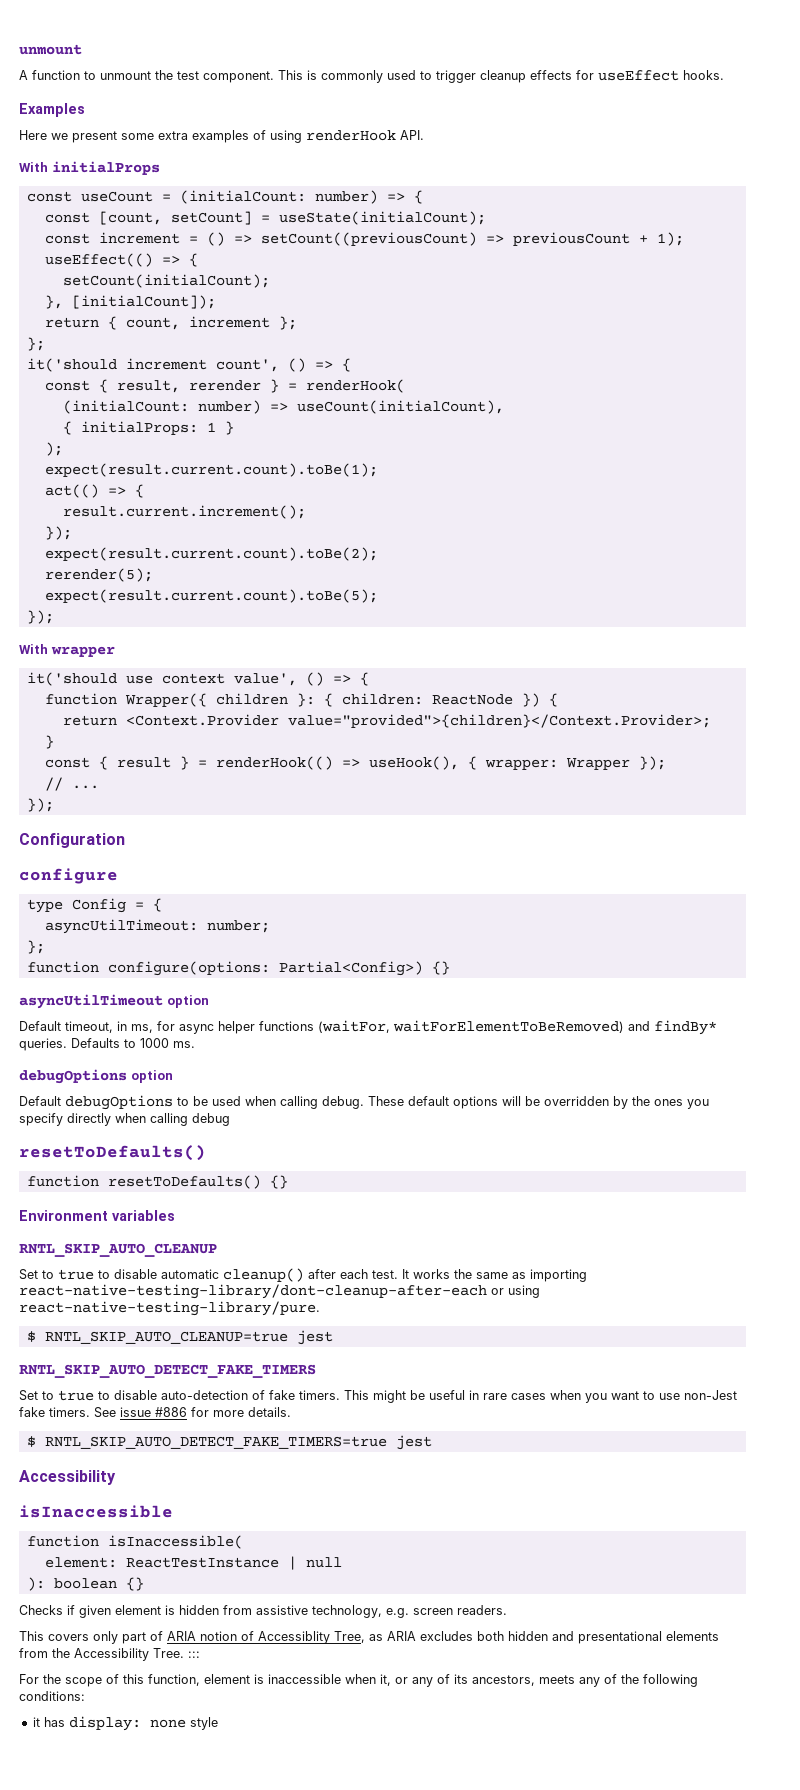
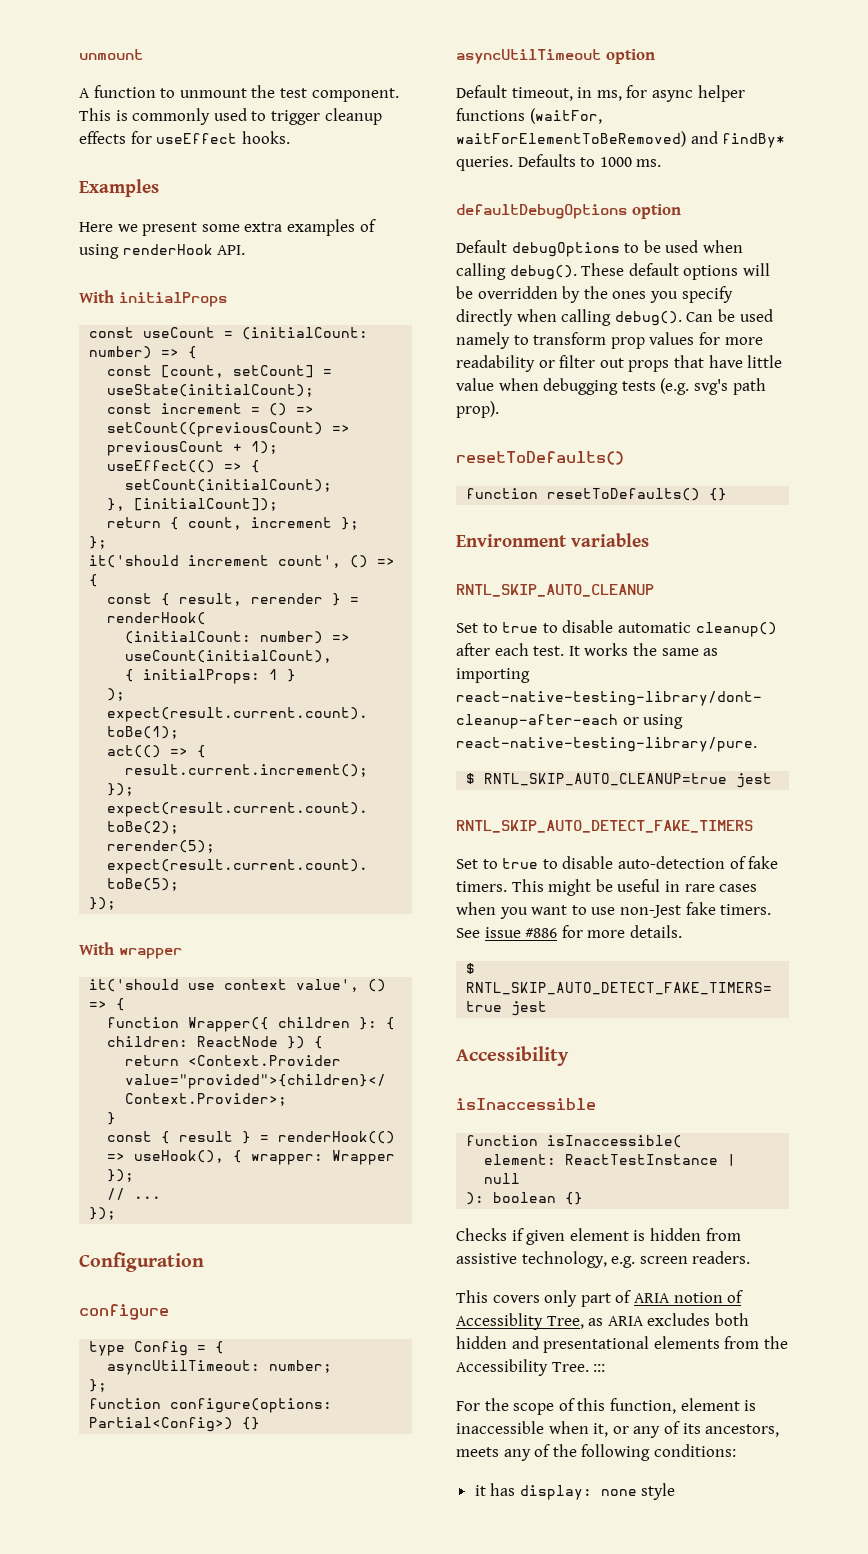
- debugOptions option
+ defaultDebugOptions option
- Default debugOptions to be used when calling debug.
+ Default debugOptions to be used when calling debug().
- These default options will be overridden by the ones you specify directly when calling debug
+ These default options will be overridden by the ones you specify directly when calling debug(). Can be used namely to transform prop values for more readability or filter out props that have little value when debugging tests (e.g. svg's path prop).

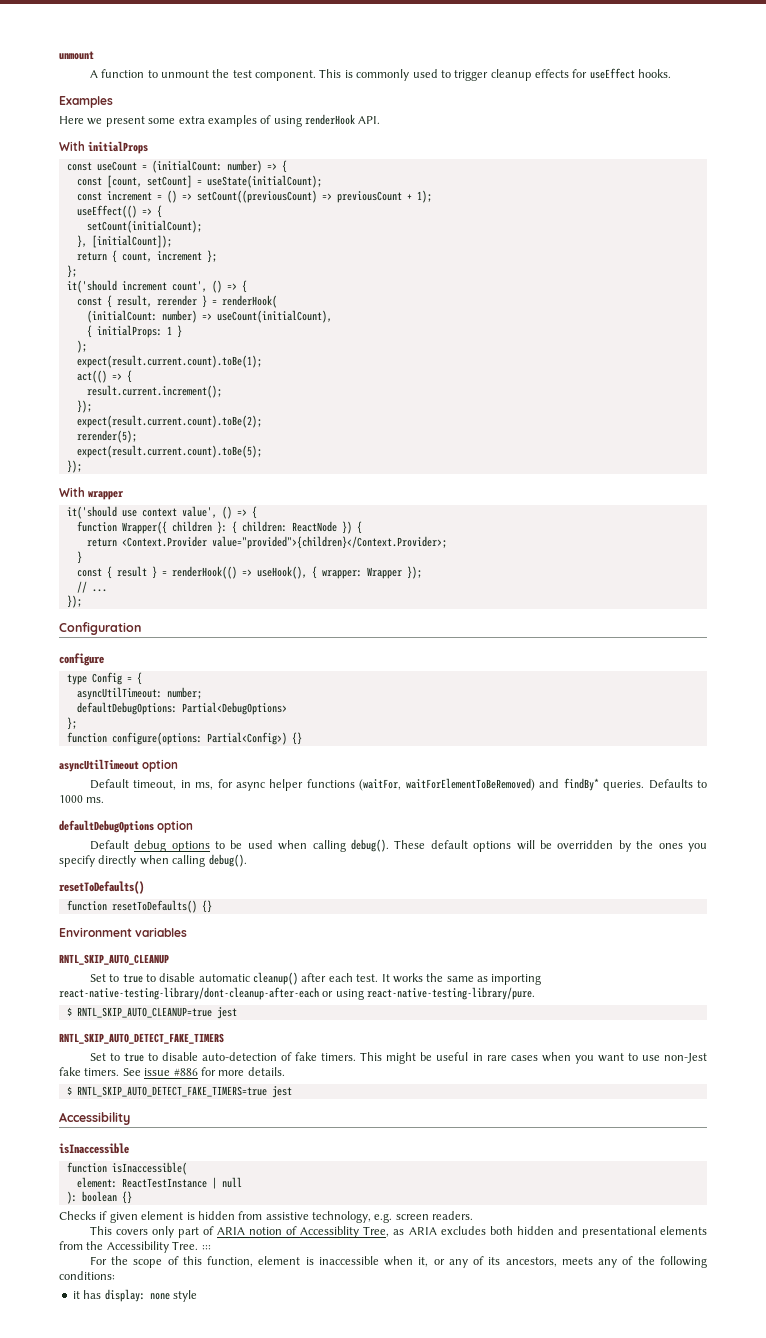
+ defaultDebugOptions: Partial<DebugOptions>
- Default debugOptions to be used when calling debug().
+ Default debug options to be used when calling debug().
- Can be used namely to transform prop values for more readability or filter out props that have little value when debugging tests (e.g. svg's path prop).

